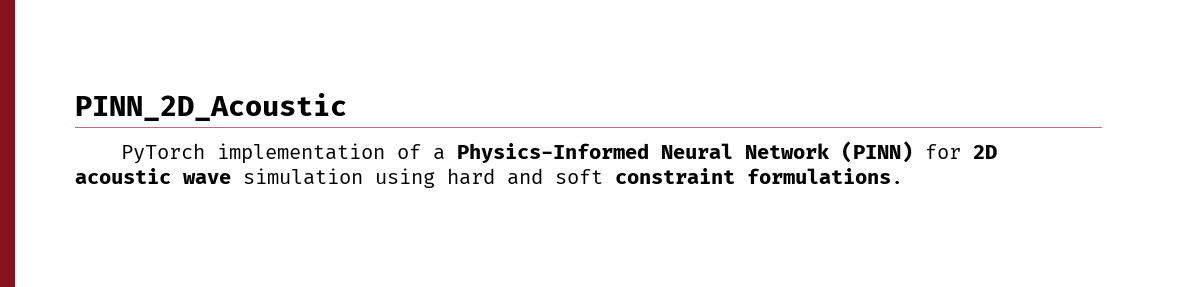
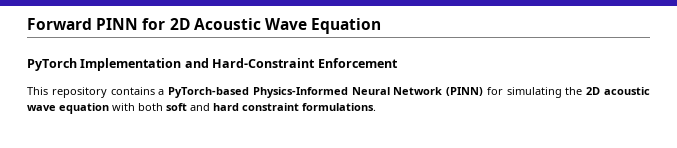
- PINN_2D_Acoustic
- PyTorch implementation of a Physics-Informed Neural Network (PINN) for 2D acoustic wave simulation using hard and soft constraint formulations.
+ Forward PINN for 2D Acoustic Wave Equation
+ PyTorch Implementation and Hard-Constraint Enforcement
+ This repository contains a PyTorch-based Physics-Informed Neural Network (PINN) for simulating the 2D acoustic wave equation with both soft and hard constraint formulations.

